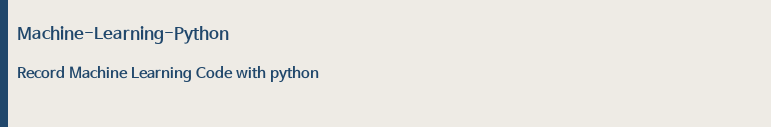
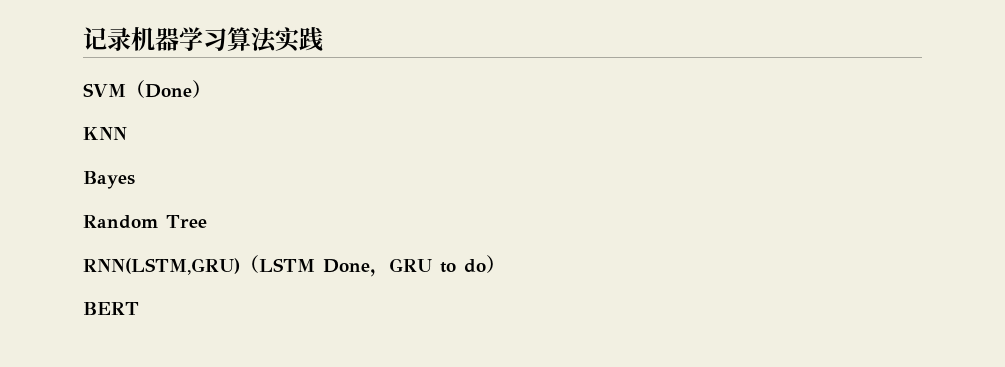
- Machine-Learning-Python
- Record Machine Learning Code with python
+ 记录机器学习算法实践
+ SVM（Done）
+ KNN
+ Bayes
+ Random Tree
+ RNN(LSTM,GRU)（LSTM Done，GRU to do）
+ BERT

